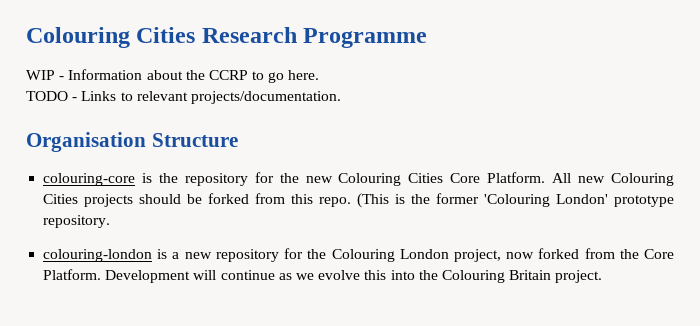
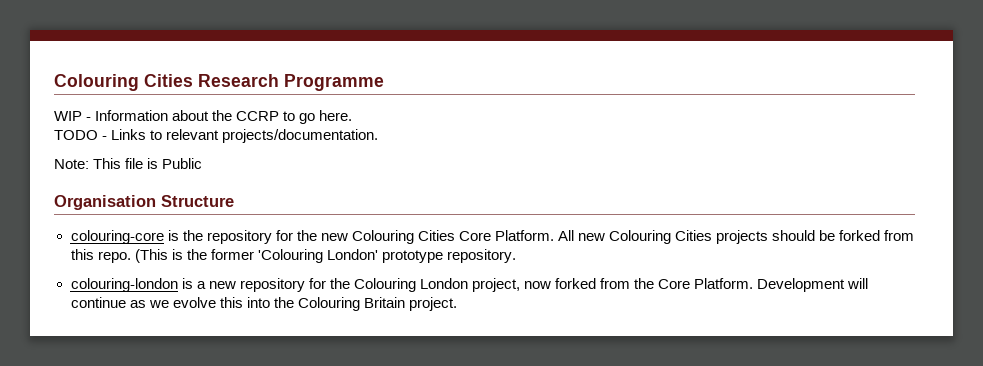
+ Note: This file is Public

